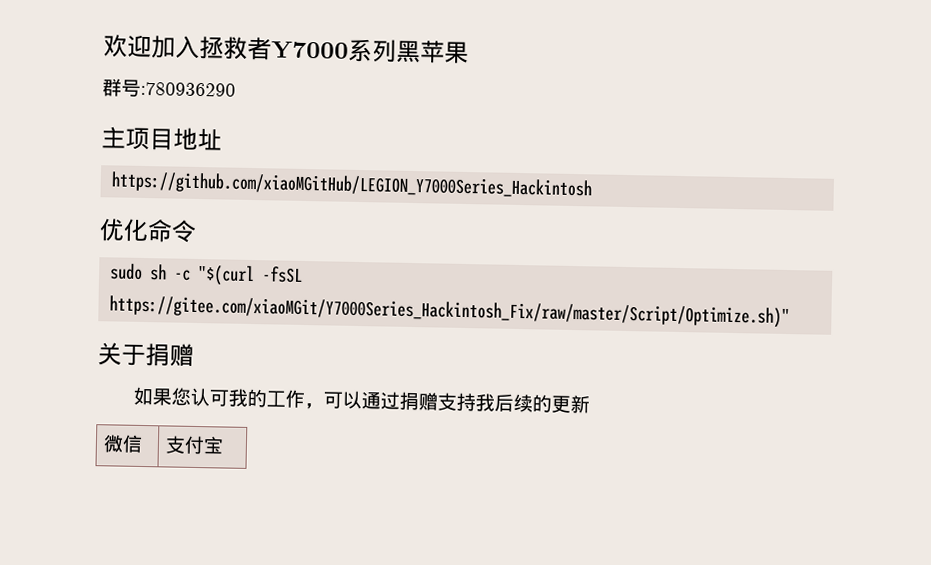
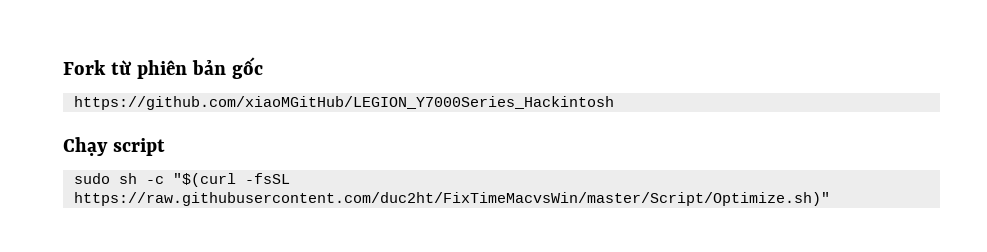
- 欢迎加入拯救者Y7000系列黑苹果
- 群号:780936290
- 主项目地址
+ Fork từ phiên bản gốc
- 优化命令
+ Chạy script
- sudo sh -c "$(curl -fsSL https://gitee.com/xiaoMGit/Y7000Series_Hackintosh_Fix/raw/master/Script/Optimize.sh)"
- 关于捐赠
- 如果您认可我的工作，可以通过捐赠支持我后续的更新
- 微信 | 支付宝
+ sudo sh -c "$(curl -fsSL https://raw.githubusercontent.com/duc2ht/FixTimeMacvsWin/master/Script/Optimize.sh)"

